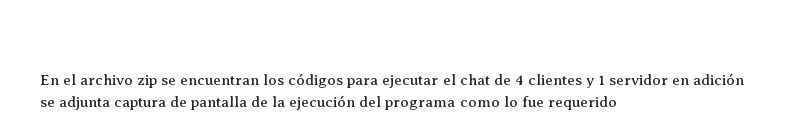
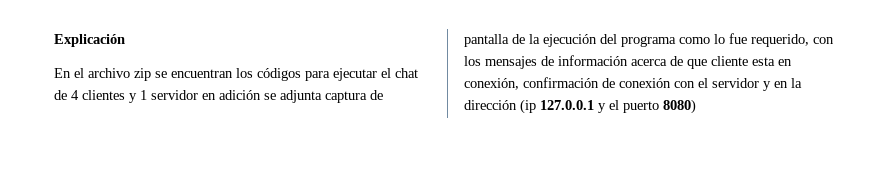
+ Explicación
- En el archivo zip se encuentran los códigos para ejecutar el chat de 4 clientes y 1 servidor en adición se adjunta captura de pantalla de la ejecución del programa como lo fue requerido
+ En el archivo zip se encuentran los códigos para ejecutar el chat de 4 clientes y 1 servidor en adición se adjunta captura de pantalla de la ejecución del programa como lo fue requerido, con los mensajes de información acerca de que cliente esta en conexión, confirmación de conexión con el servidor y en la dirección (ip 127.0.0.1 y el puerto 8080)

